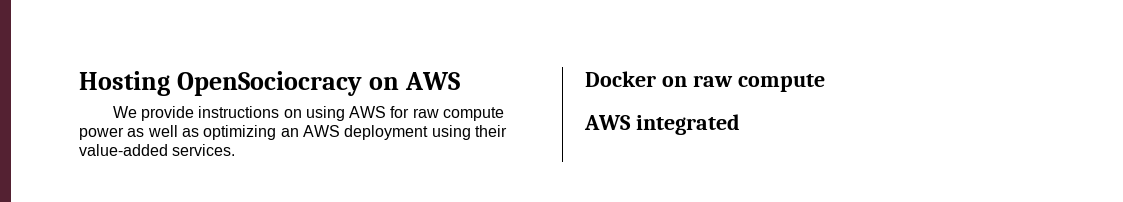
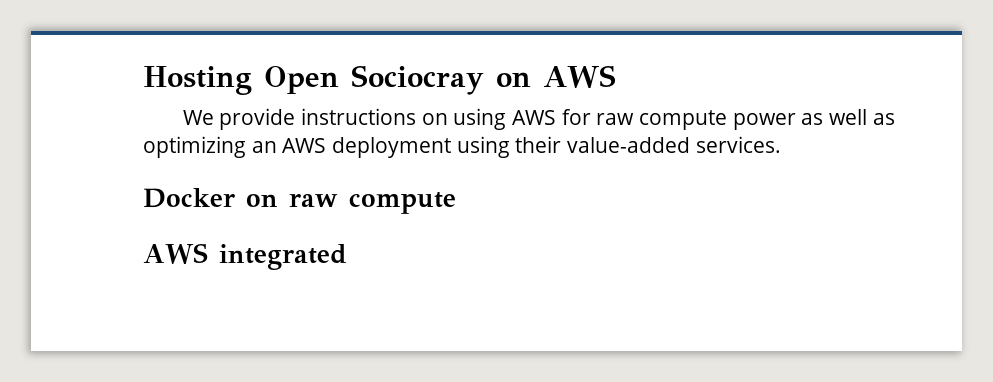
- Hosting OpenSociocracy on AWS
+ Hosting Open Sociocray on AWS

